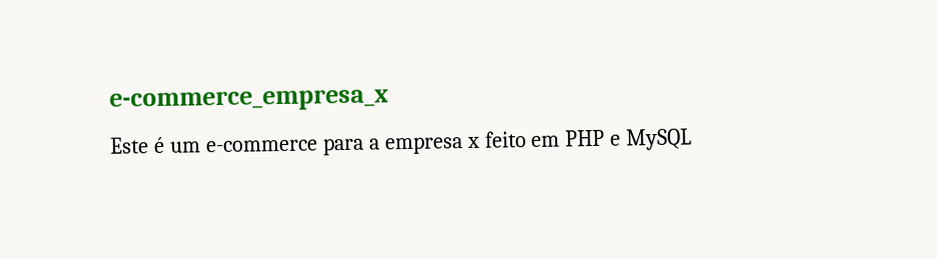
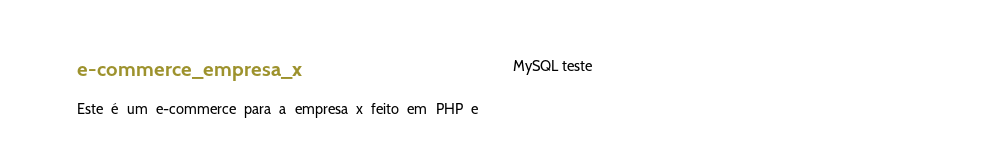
- Este é um e-commerce para a empresa x feito em PHP e MySQL
+ Este é um e-commerce para a empresa x feito em PHP e MySQL teste

